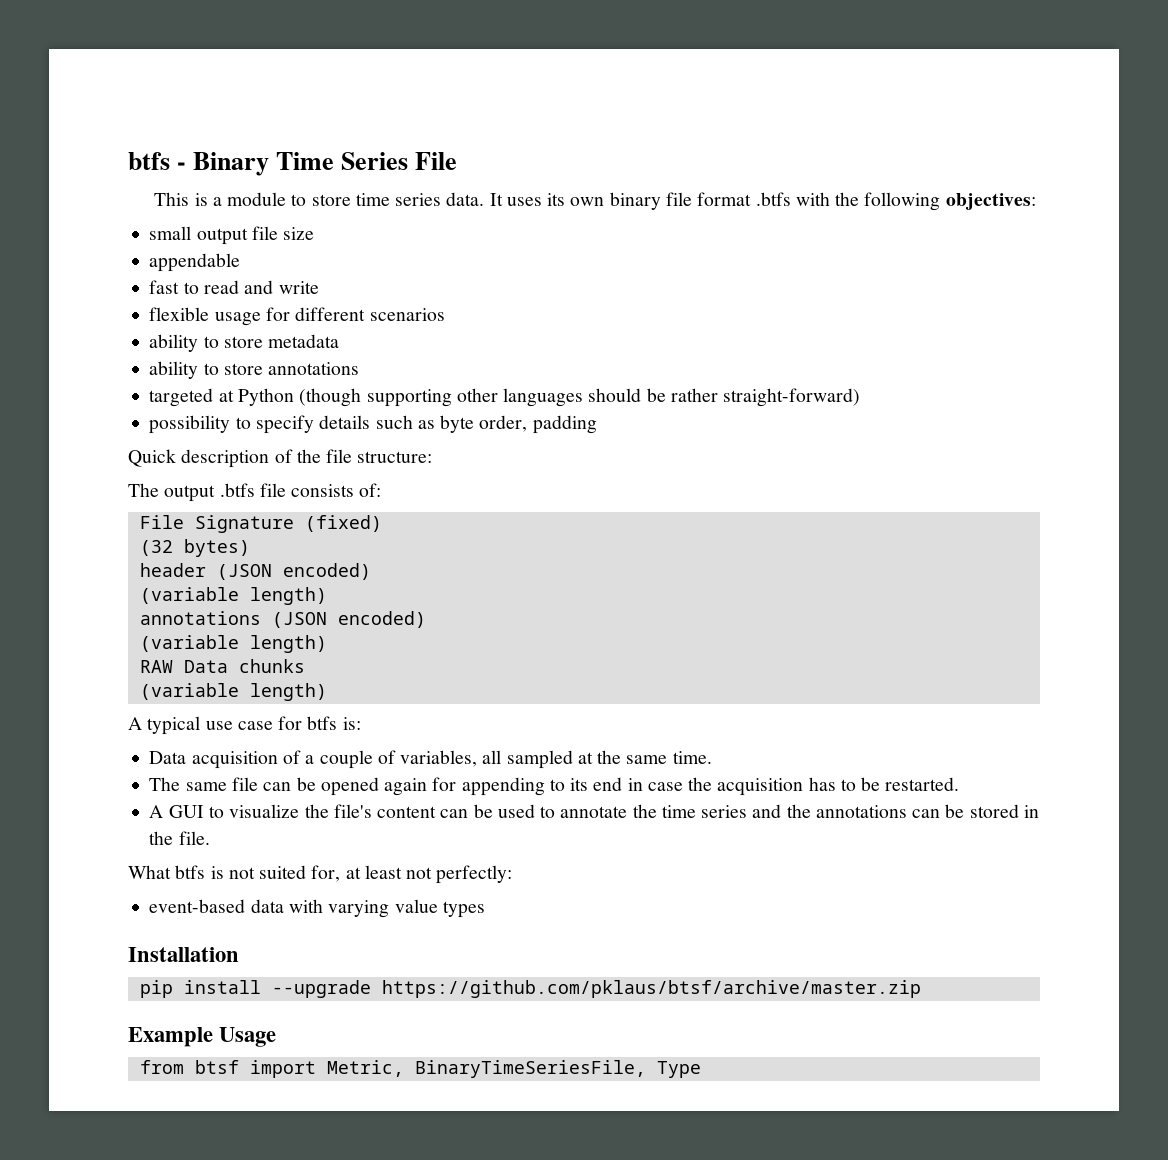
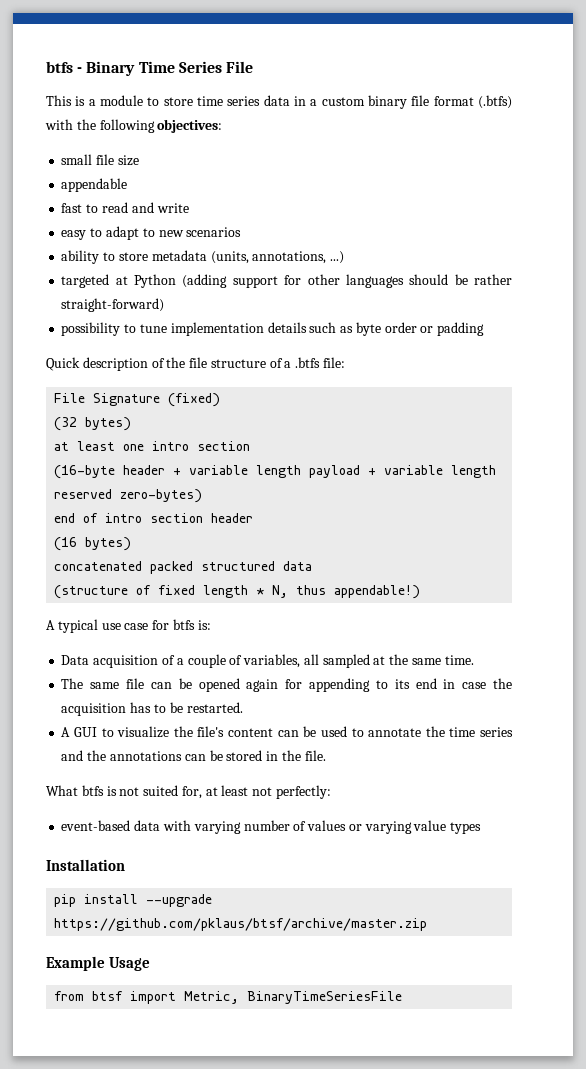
- This is a module to store time series data. It uses its own binary file format .btfs with the following objectives:
+ This is a module to store time series data in a custom binary file format (.btfs) with the following objectives:
- small output file size
+ small file size
- flexible usage for different scenarios
+ easy to adapt to new scenarios
- ability to store metadata
- ability to store annotations
+ ability to store metadata (units, annotations, ...)
- targeted at Python (though supporting other languages should be rather straight-forward)
+ targeted at Python (adding support for other languages should be rather straight-forward)
- possibility to specify details such as byte order, padding
+ possibility to tune implementation details such as byte order or padding
- Quick description of the file structure:
- The output .btfs file consists of:
+ Quick description of the file structure of a .btfs file:
- header (JSON encoded)
- (variable length)
- annotations (JSON encoded)
- (variable length)
- RAW Data chunks
- (variable length)
+ at least one intro section
+ (16-byte header + variable length payload + variable length reserved zero-bytes)
+ end of intro section header
+ (16 bytes)
+ concatenated packed structured data
+ (structure of fixed length * N, thus appendable!)
- event-based data with varying value types
+ event-based data with varying number of values or varying value types
- from btsf import Metric, BinaryTimeSeriesFile, Type
+ from btsf import Metric, BinaryTimeSeriesFile

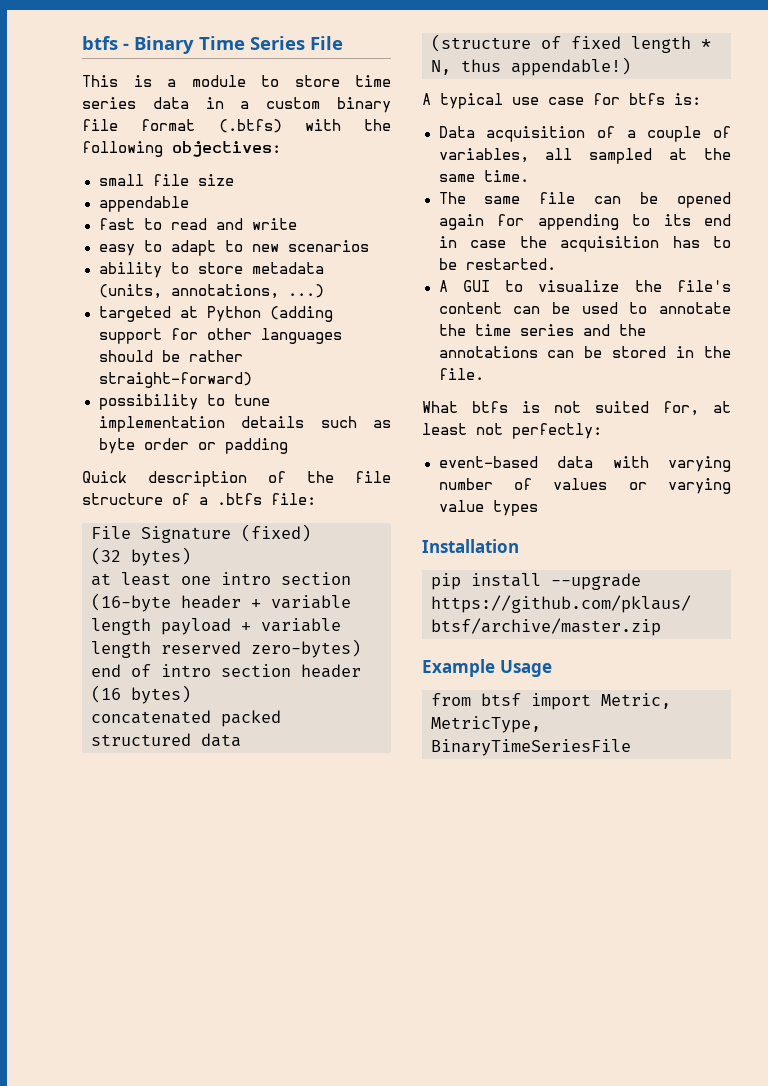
- from btsf import Metric, BinaryTimeSeriesFile
+ from btsf import Metric, MetricType, BinaryTimeSeriesFile

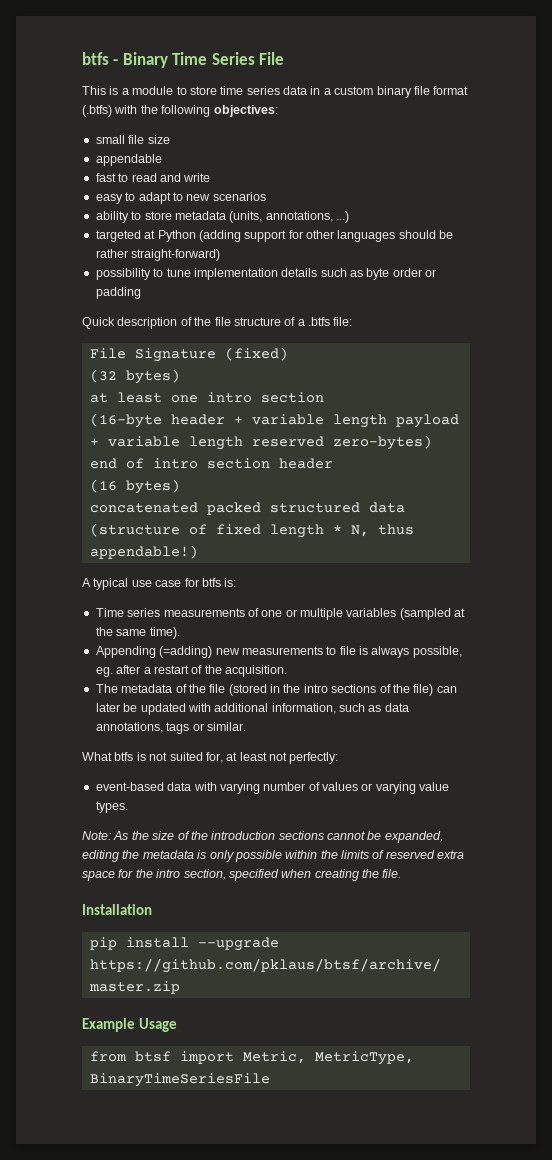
- Data acquisition of a couple of variables, all sampled at the same time.
- The same file can be opened again for appending to its end in case the acquisition has to be restarted.
- A GUI to visualize the file's content can be used to annotate the time series and the annotations can be stored in the file.
+ Time series measurements of one or multiple variables (sampled at the same time).
+ Appending (=adding) new measurements to file is always possible, eg. after a restart of the acquisition.
+ The metadata of the file (stored in the intro sections of the file) can later be updated with additional information, such as data annotations, tags or similar.
- event-based data with varying number of values or varying value types
+ event-based data with varying number of values or varying value types.
+ Note: As the size of the introduction sections cannot be expanded, editing the metadata is only possible within the limits of reserved extra space for the intro section, specified when creating the file.

